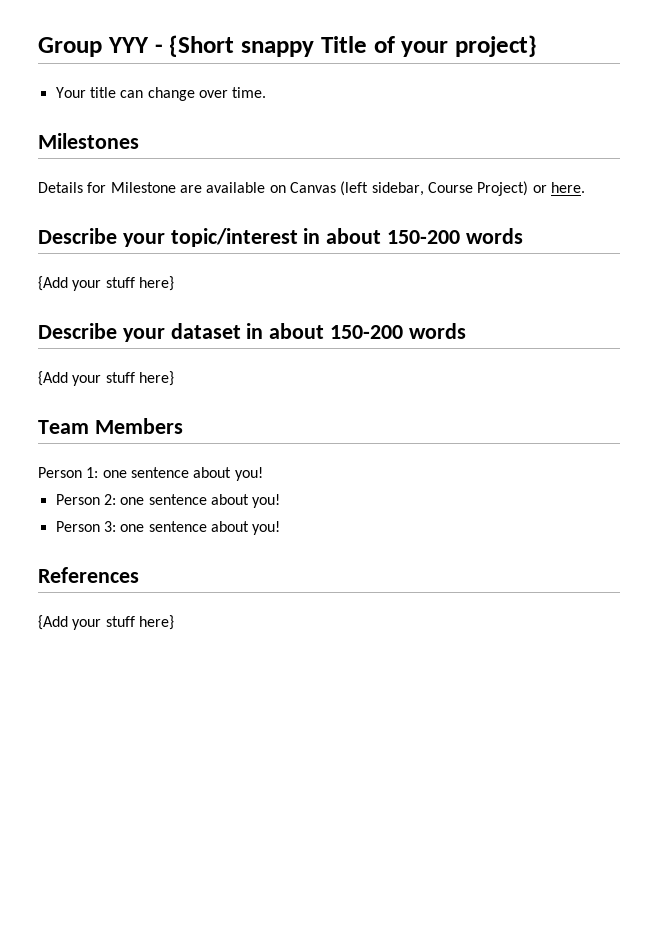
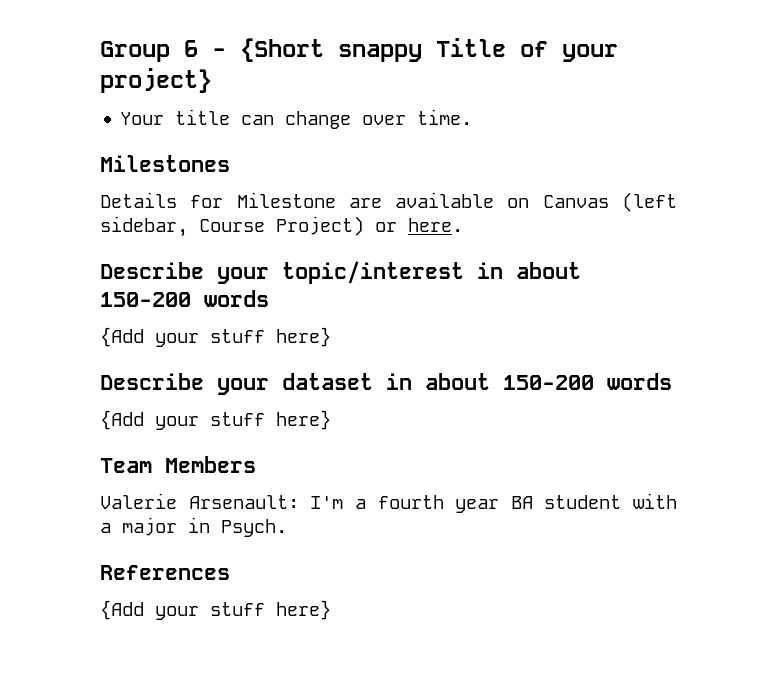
- Group YYY - {Short snappy Title of your project}
+ Group 6 - {Short snappy Title of your project}
- Person 1: one sentence about you!
- Person 2: one sentence about you!
- Person 3: one sentence about you!
+ Valerie Arsenault: I'm a fourth year BA student with a major in Psych.

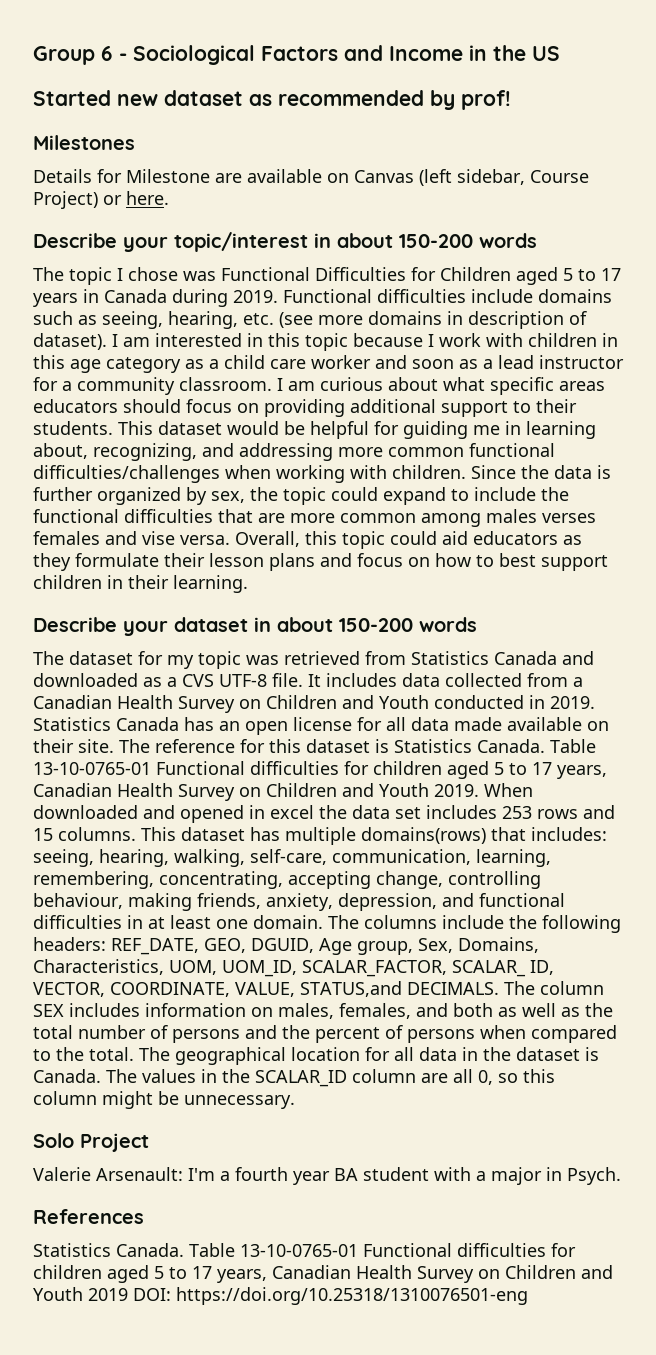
- Group 6 - {Short snappy Title of your project}
- Your title can change over time.
+ Group 6 - Sociological Factors and Income in the US
+ Started new dataset as recommended by prof!
  Describe your topic/interest in about 150-200 words
- {Add your stuff here}
+ The topic I chose was Functional Difficulties for Children aged 5 to 17 years in Canada during 2019. Functional difficulties include domains such as seeing, hearing, etc. (see more domains in description of dataset). I am interested in this topic because I work with children in this age category as a child care worker and soon as a lead instructor for a community classroom. I am curious about what specific areas educators should focus on providing additional support to their students. This dataset would be helpful for guiding me in learning about, recognizing, and addressing more common functional difficulties/challenges when working with children. Since the data is further organized by sex, the topic could expand to include the functional difficulties that are more common among males verses females and vise versa. Overall, this topic could aid educators as they formulate their lesson plans and focus on how to best support children in their learning.
  Describe your dataset in about 150-200 words
- {Add your stuff here}
- Team Members
+ The dataset for my topic was retrieved from Statistics Canada and downloaded as a CVS UTF-8 file. It includes data collected from a Canadian Health Survey on Children and Youth conducted in 2019. Statistics Canada has an open license for all data made available on their site. The reference for this dataset is Statistics Canada. Table 13-10-0765-01 Functional difficulties for children aged 5 to 17 years, Canadian Health Survey on Children and Youth 2019. When downloaded and opened in excel the data set includes 253 rows and 15 columns. This dataset has multiple domains(rows) that includes: seeing, hearing, walking, self-care, communication, learning, remembering, concentrating, accepting change, controlling behaviour, making friends, anxiety, depression, and functional difficulties in at least one domain. The columns include the following headers: REF_DATE, GEO, DGUID, Age group, Sex, Domains, Characteristics, UOM, UOM_ID, SCALAR_FACTOR, SCALAR_ ID, VECTOR, COORDINATE, VALUE, STATUS,and DECIMALS. The column SEX includes information on males, females, and both as well as the total number of persons and the percent of persons when compared to the total. The geographical location for all data in the dataset is Canada. The values in the SCALAR_ID column are all 0, so this column might be unnecessary.
+ Solo Project
  References
- {Add your stuff here}
+ Statistics Canada. Table 13-10-0765-01 Functional difficulties for children aged 5 to 17 years, Canadian Health Survey on Children and Youth 2019 DOI: https://doi.org/10.25318/1310076501-eng

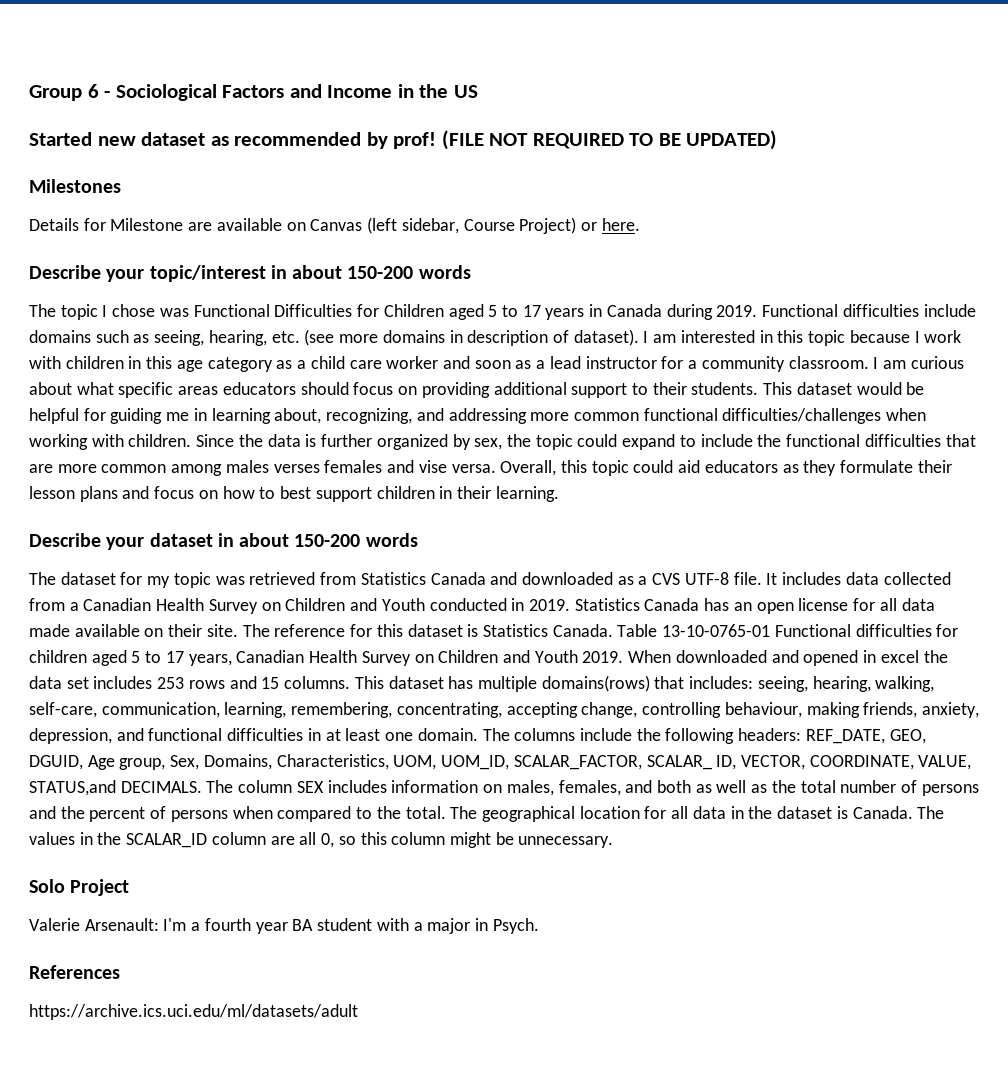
+ (FILE NOT REQUIRED TO BE UPDATED)
- Statistics Canada. Table 13-10-0765-01 Functional difficulties for children aged 5 to 17 years, Canadian Health Survey on Children and Youth 2019 DOI: https://doi.org/10.25318/1310076501-eng
+ https://archive.ics.uci.edu/ml/datasets/adult

